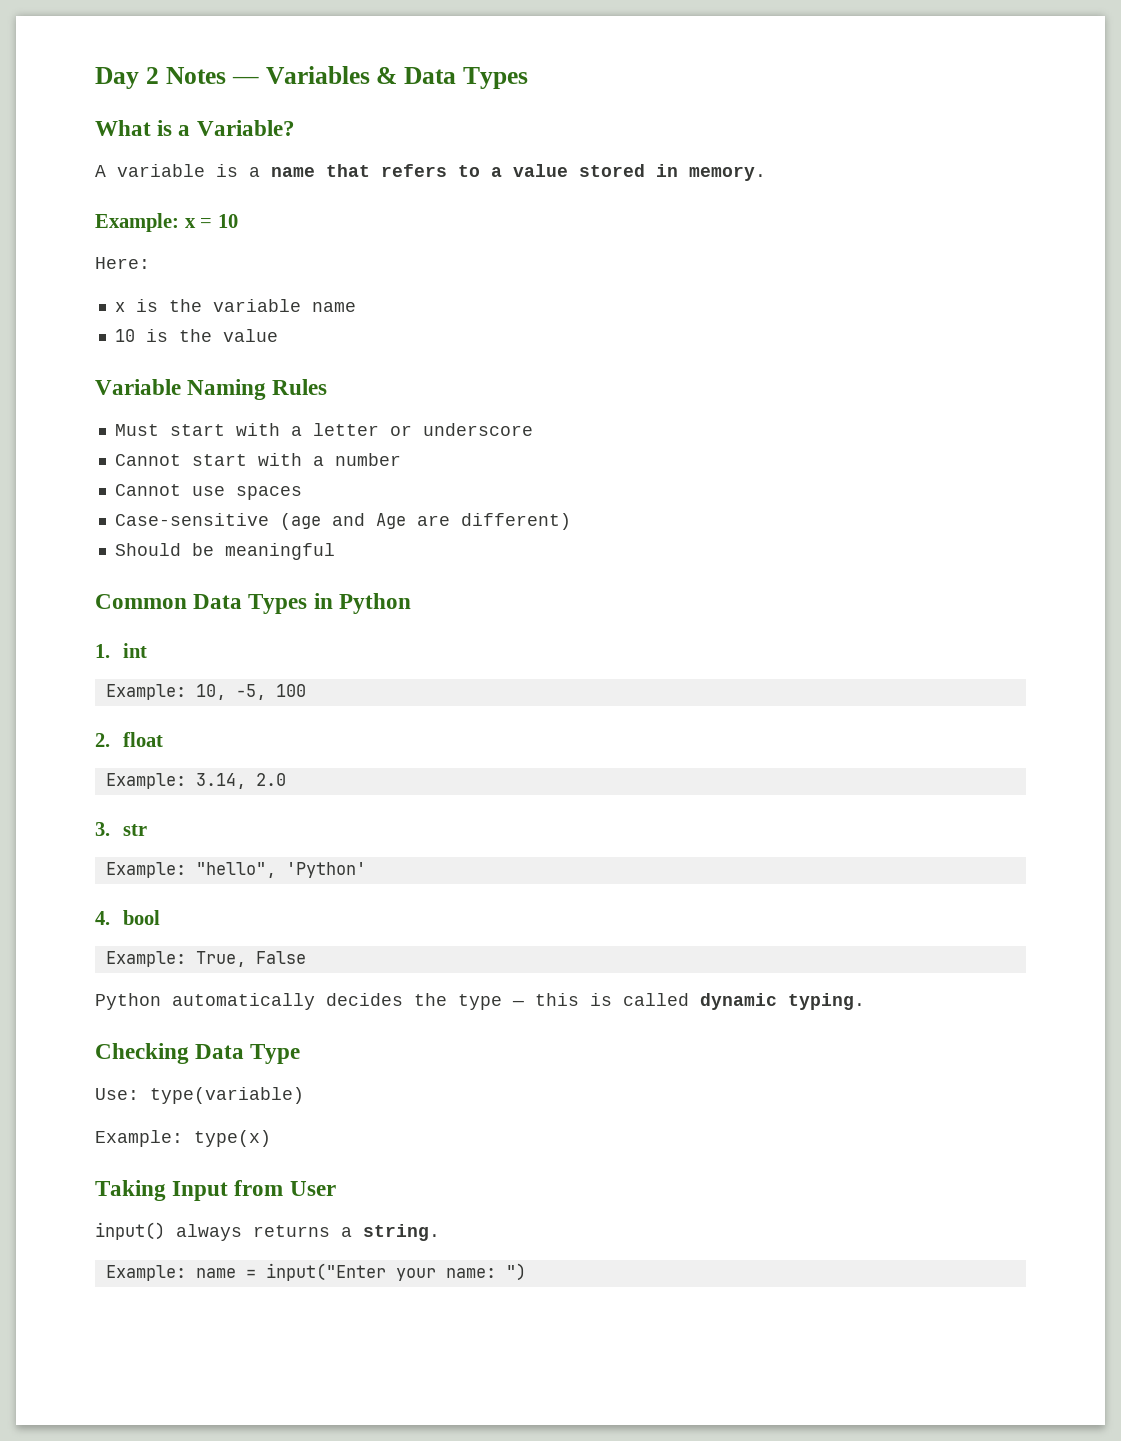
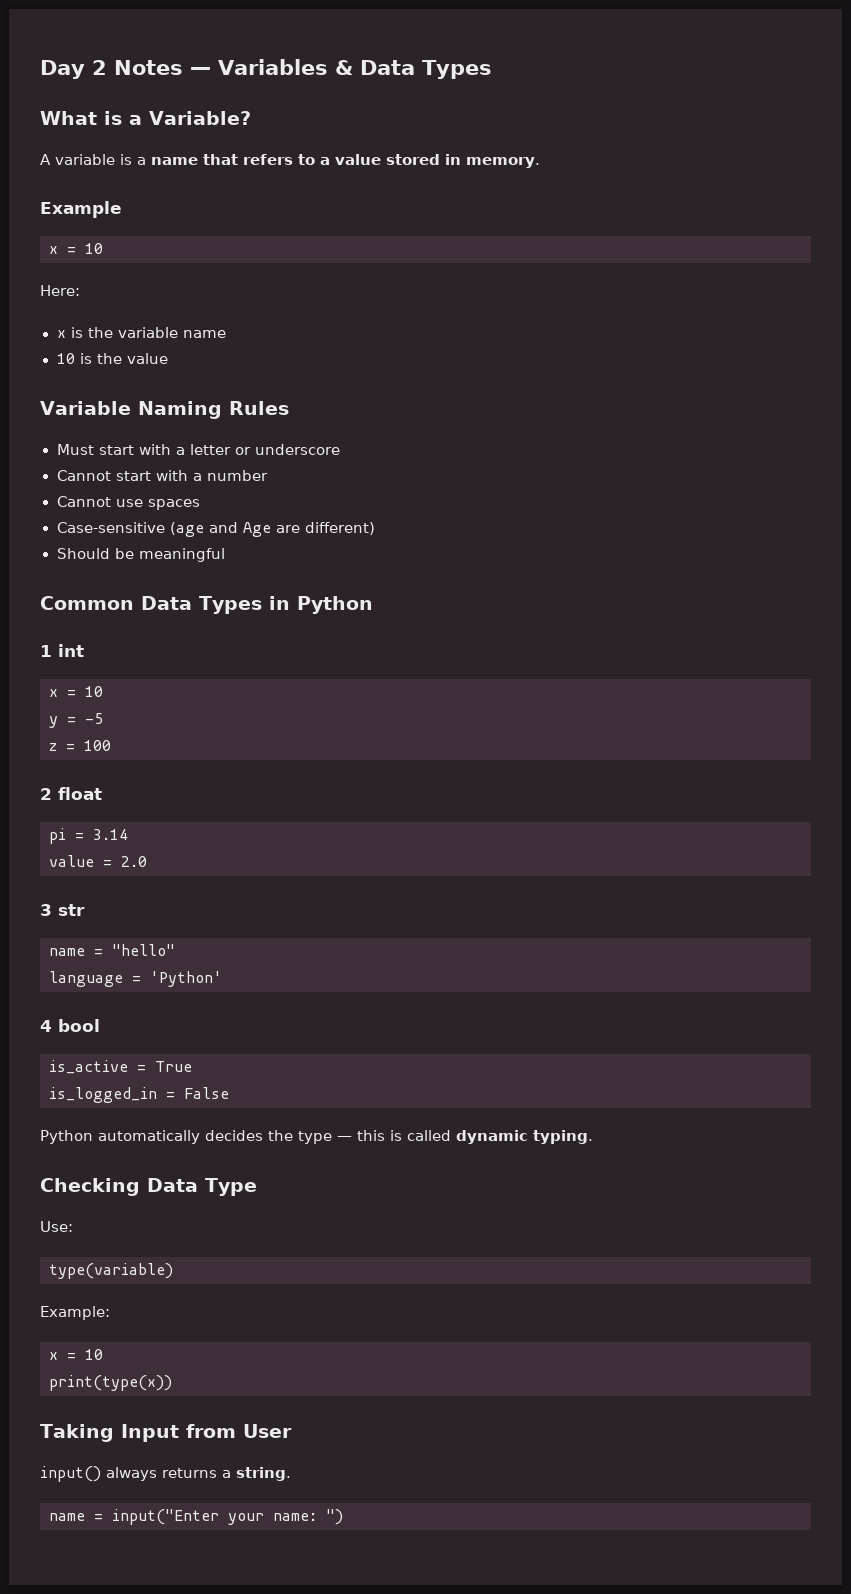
- Example: x = 10
+ Example
+ x = 10
- 1. int
- Example: 10, -5, 100
+ 1 int
+ x = 10
+ y = -5
+ z = 100
- 2. float
+ 2 float
- Example: 3.14, 2.0
+ pi = 3.14
+ value = 2.0
- 3. str
+ 3 str
- Example: "hello", 'Python'
+ name = "hello"
+ language = 'Python'
- 4. bool
+ 4 bool
- Example: True, False
+ is_active = True
+ is_logged_in = False
- Use: type(variable)
+ Use:
+ type(variable)
- Example: type(x)
+ Example:
+ x = 10
+ print(type(x))
- Example: name = input("Enter your name: ")
+ name = input("Enter your name: ")

